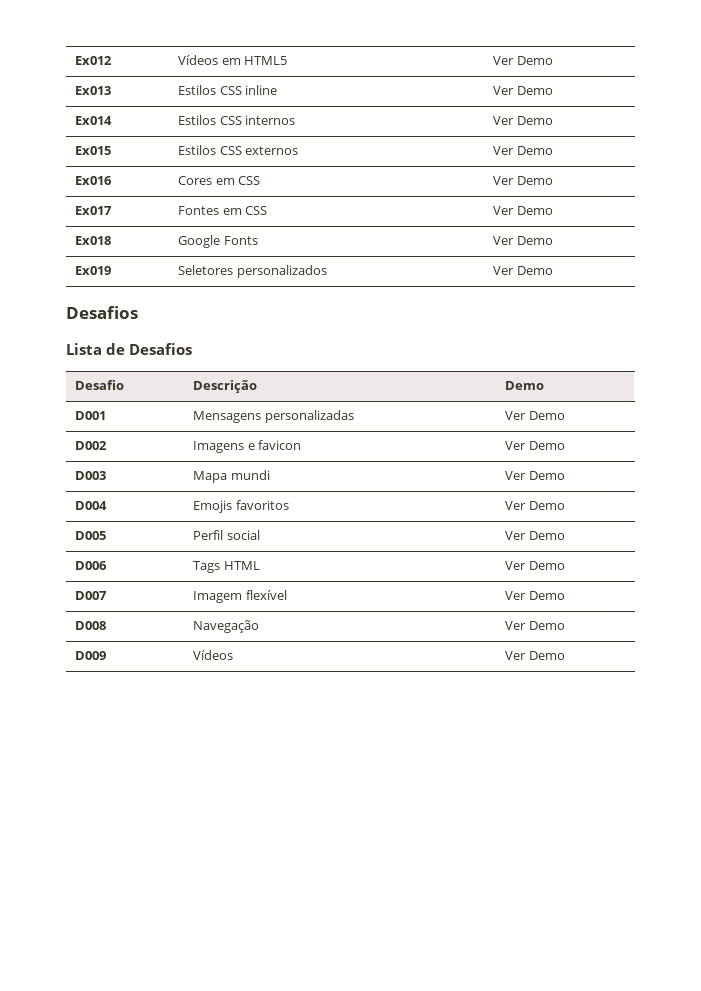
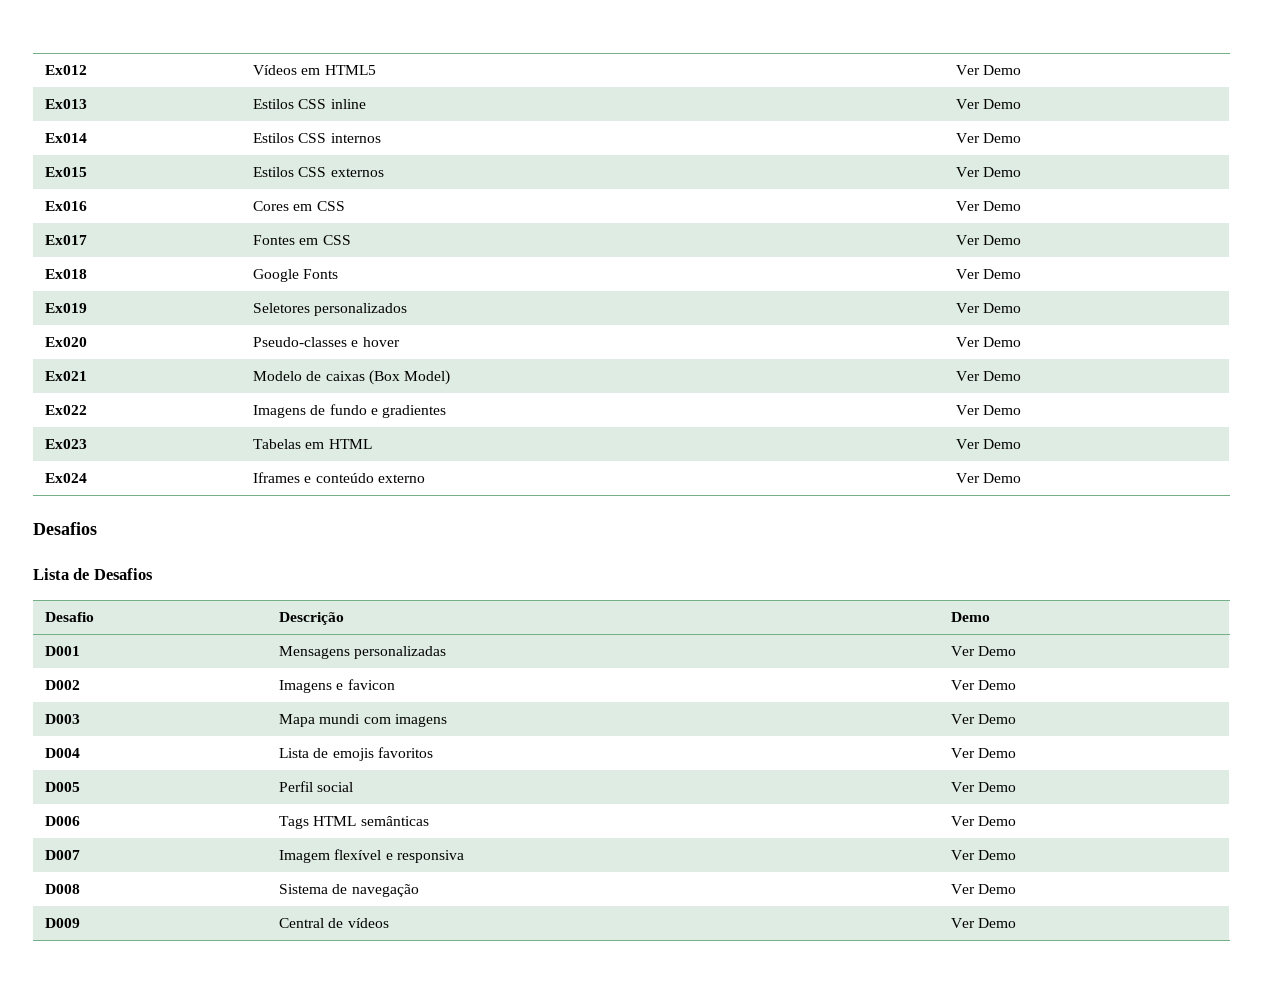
+ Ex020 | Pseudo-classes e hover | Ver Demo
+ Ex021 | Modelo de caixas (Box Model) | Ver Demo
+ Ex022 | Imagens de fundo e gradientes | Ver Demo
+ Ex023 | Tabelas em HTML | Ver Demo
+ Ex024 | Iframes e conteúdo externo | Ver Demo
- D003 | Mapa mundi | Ver Demo
+ D003 | Mapa mundi com imagens | Ver Demo
- D004 | Emojis favoritos | Ver Demo
+ D004 | Lista de emojis favoritos | Ver Demo
- D006 | Tags HTML | Ver Demo
+ D006 | Tags HTML semânticas | Ver Demo
- D007 | Imagem flexível | Ver Demo
+ D007 | Imagem flexível e responsiva | Ver Demo
- D008 | Navegação | Ver Demo
+ D008 | Sistema de navegação | Ver Demo
- D009 | Vídeos | Ver Demo
+ D009 | Central de vídeos | Ver Demo

